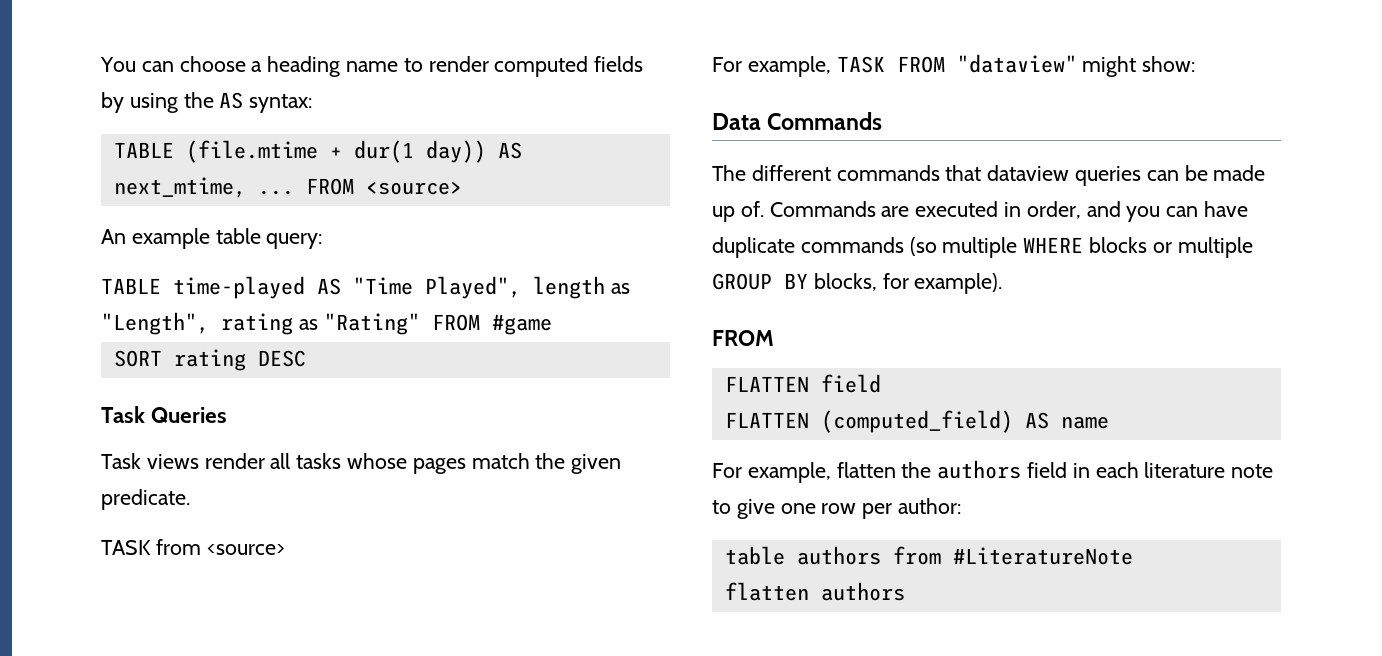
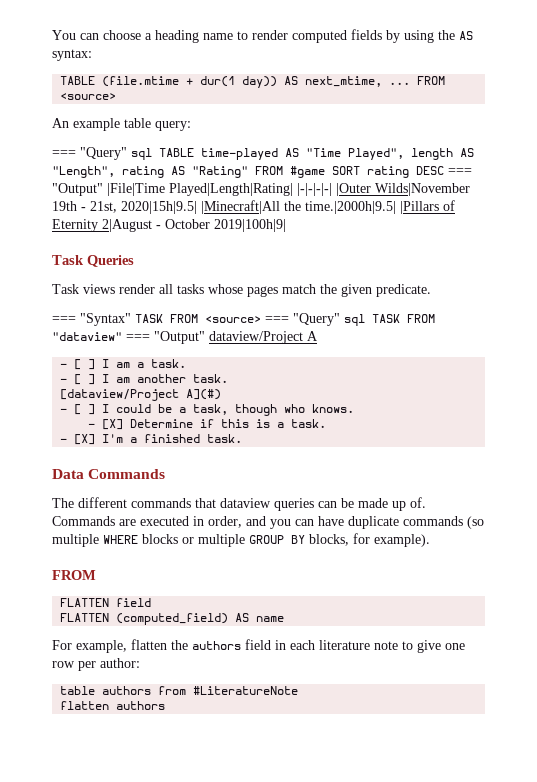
- TABLE time-played AS "Time Played", length as "Length", rating as "Rating" FROM #game
- SORT rating DESC
+ === "Query" sql TABLE time-played AS "Time Played", length AS "Length", rating AS "Rating" FROM #game SORT rating DESC === "Output" |File|Time Played|Length|Rating| |-|-|-|-| |Outer Wilds|November 19th - 21st, 2020|15h|9.5| |Minecraft|All the time.|2000h|9.5| |Pillars of Eternity 2|August - October 2019|100h|9|
- TASK from <source>
- For example, TASK FROM "dataview" might show:
+ === "Syntax" TASK FROM <source> === "Query" sql TASK FROM "dataview" === "Output" dataview/Project A
+ - [ ] I am a task.
+ - [ ] I am another task.
+ [dataview/Project A](#)
+ - [ ] I could be a task, though who knows.
+ - [X] Determine if this is a task.
+ - [X] I'm a finished task.

